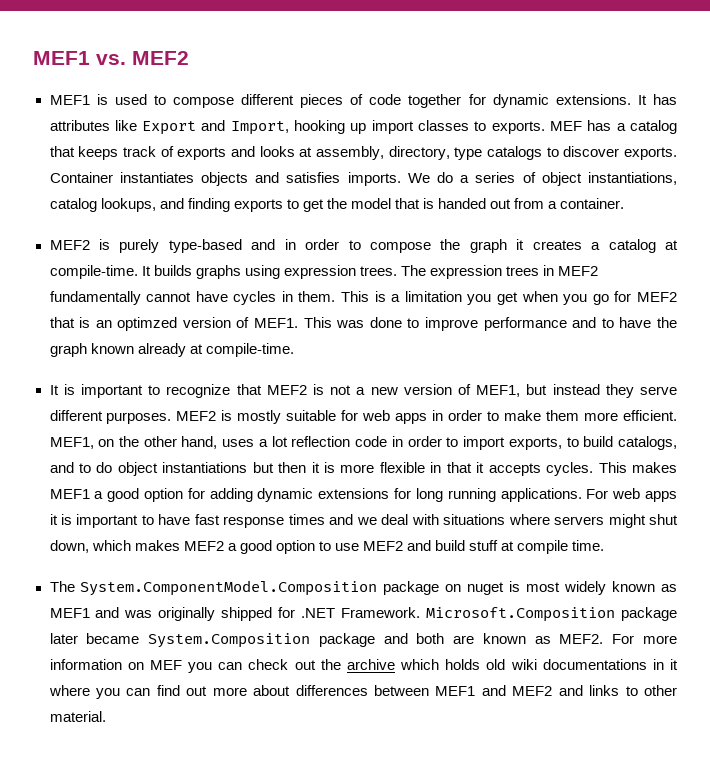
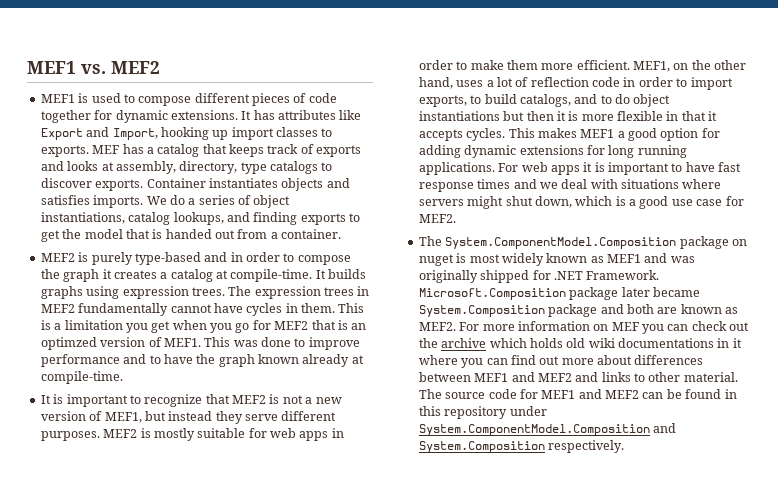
- MEF1, on the other hand, uses a lot reflection code in order to import exports, to build catalogs, and to do object instantiations but then it is more flexible in that it accepts cycles.
+ MEF1, on the other hand, uses a lot of reflection code in order to import exports, to build catalogs, and to do object instantiations but then it is more flexible in that it accepts cycles.
- For web apps it is important to have fast response times and we deal with situations where servers might shut down, which makes MEF2 a good option to use MEF2 and build stuff at compile time.
+ For web apps it is important to have fast response times and we deal with situations where servers might shut down, which is a good use case for MEF2.
+ The source code for MEF1 and MEF2 can be found in this repository under System.ComponentModel.Composition and System.Composition respectively.

